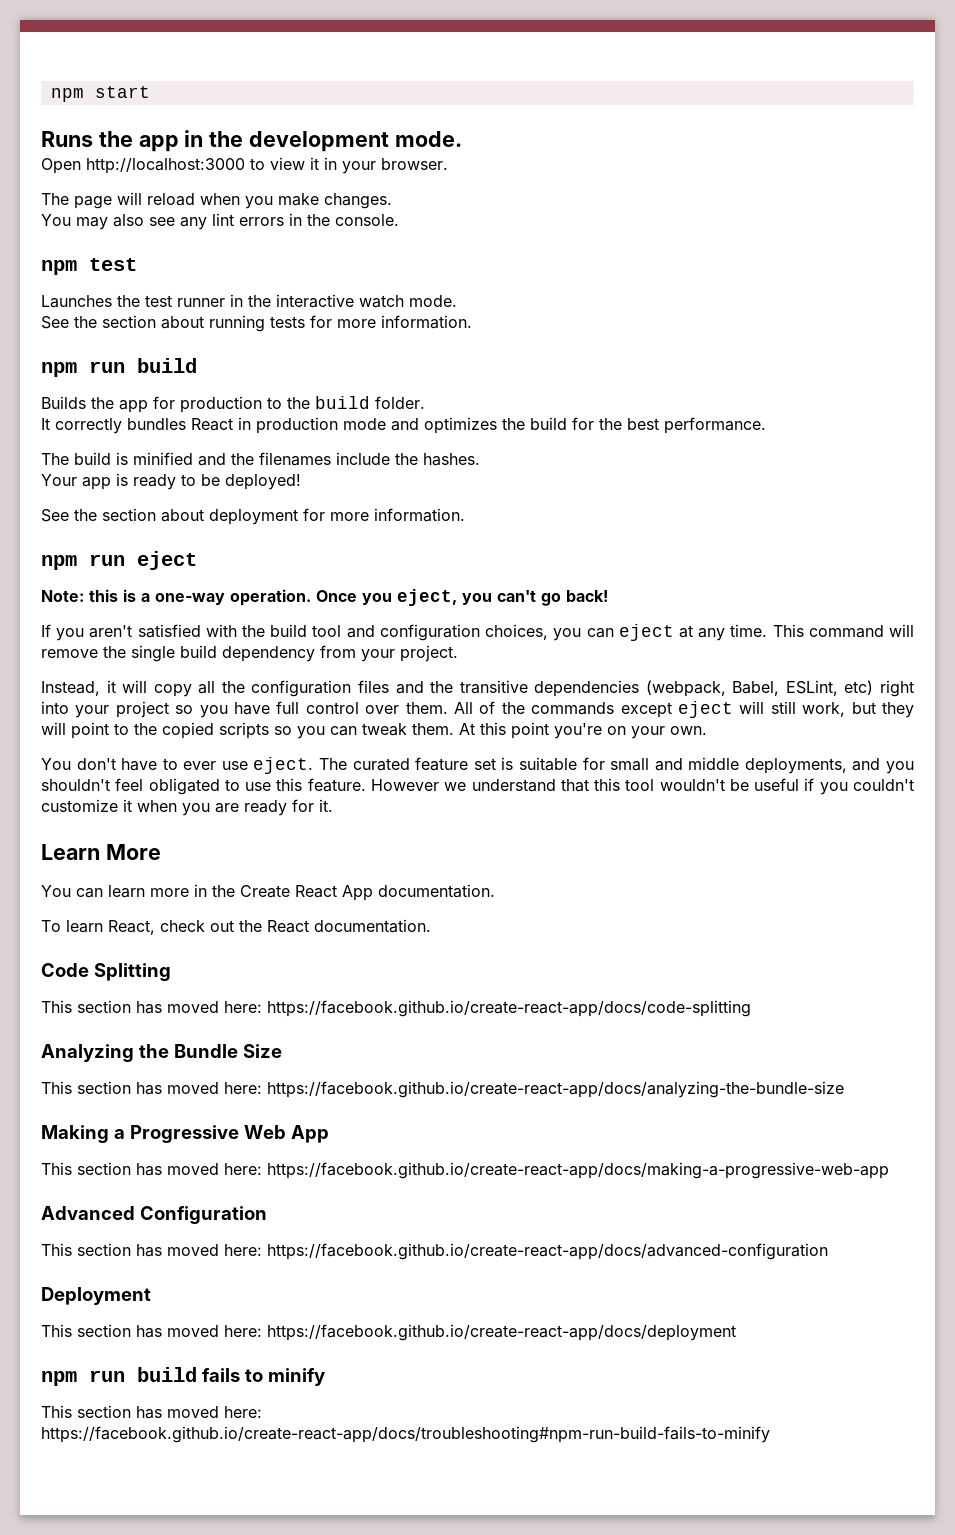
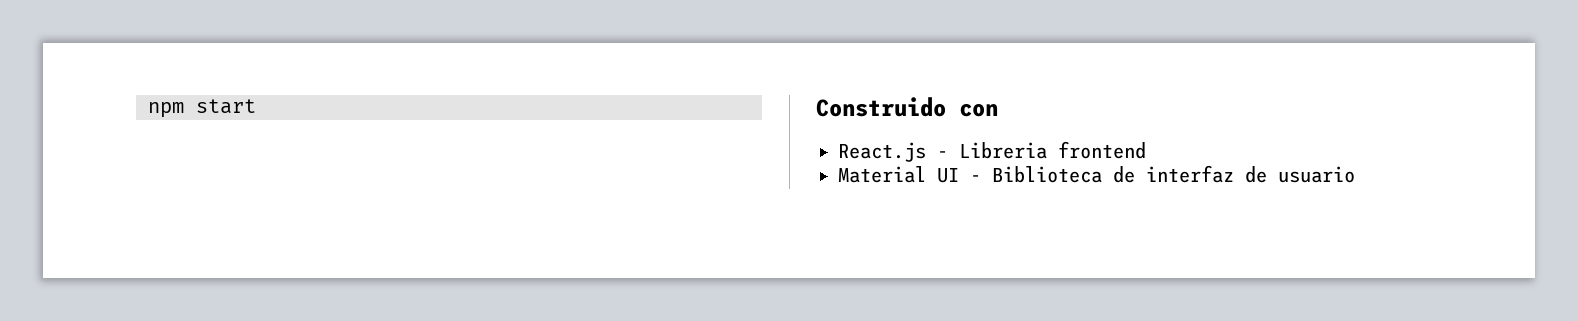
- Runs the app in the development mode.
- Open http://localhost:3000 to view it in your browser.
- The page will reload when you make changes.
- You may also see any lint errors in the console.
- npm test
- Launches the test runner in the interactive watch mode.
- See the section about running tests for more information.
- npm run build
- Builds the app for production to the build folder.
- It correctly bundles React in production mode and optimizes the build for the best performance.
- The build is minified and the filenames include the hashes.
- Your app is ready to be deployed!
- See the section about deployment for more information.
- npm run eject
- Note: this is a one-way operation. Once you eject, you can't go back!
- If you aren't satisfied with the build tool and configuration choices, you can eject at any time. This command will remove the single build dependency from your project.
- Instead, it will copy all the configuration files and the transitive dependencies (webpack, Babel, ESLint, etc) right into your project so you have full control over them. All of the commands except eject will still work, but they will point to the copied scripts so you can tweak them. At this point you're on your own.
- You don't have to ever use eject. The curated feature set is suitable for small and middle deployments, and you shouldn't feel obligated to use this feature. However we understand that this tool wouldn't be useful if you couldn't customize it when you are ready for it.
- Learn More
- You can learn more in the Create React App documentation.
- To learn React, check out the React documentation.
- Code Splitting
- This section has moved here: https://facebook.github.io/create-react-app/docs/code-splitting
- Analyzing the Bundle Size
- This section has moved here: https://facebook.github.io/create-react-app/docs/analyzing-the-bundle-size
- Making a Progressive Web App
- This section has moved here: https://facebook.github.io/create-react-app/docs/making-a-progressive-web-app
- Advanced Configuration
- This section has moved here: https://facebook.github.io/create-react-app/docs/advanced-configuration
- Deployment
- This section has moved here: https://facebook.github.io/create-react-app/docs/deployment
- npm run build fails to minify
- This section has moved here: https://facebook.github.io/create-react-app/docs/troubleshooting#npm-run-build-fails-to-minify
+ Construido con
+ React.js - Libreria frontend
+ Material UI - Biblioteca de interfaz de usuario

